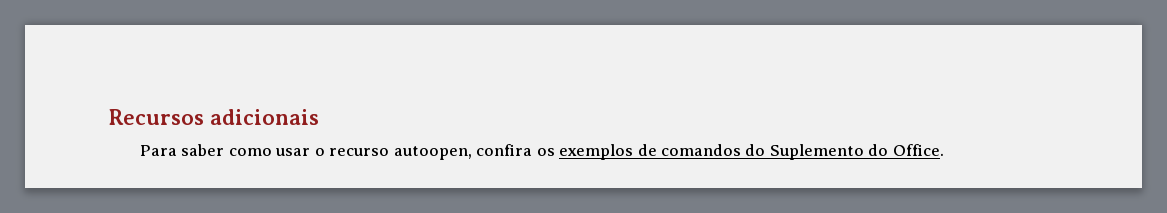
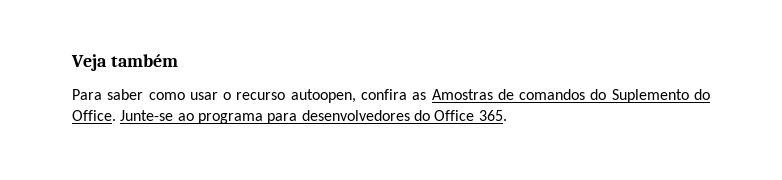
- Recursos adicionais
+ Veja também
- Para saber como usar o recurso autoopen, confira os exemplos de comandos do Suplemento do Office.
+ Para saber como usar o recurso autoopen, confira as Amostras de comandos do Suplemento do Office.
+ Junte-se ao programa para desenvolvedores do Office 365.

